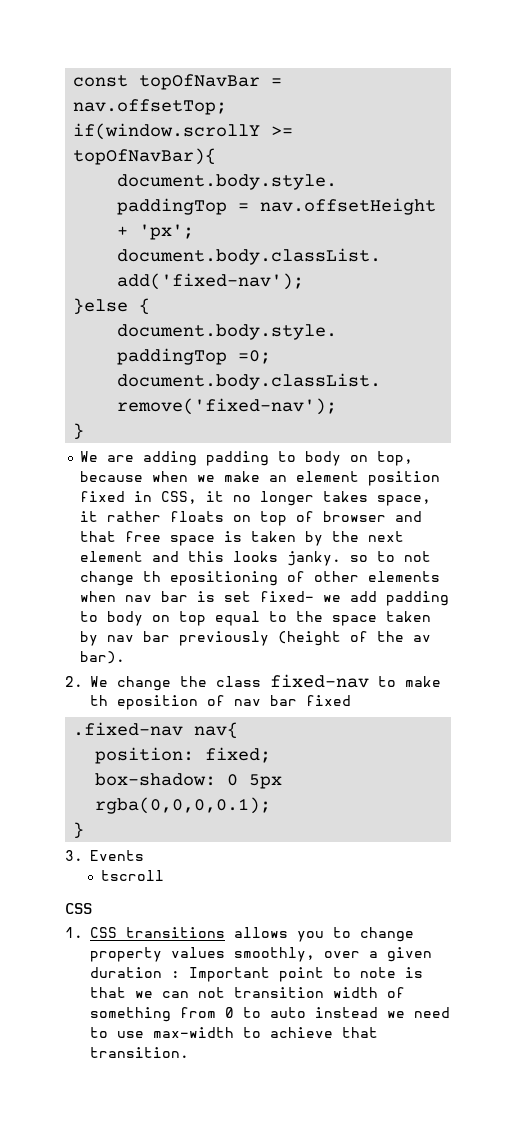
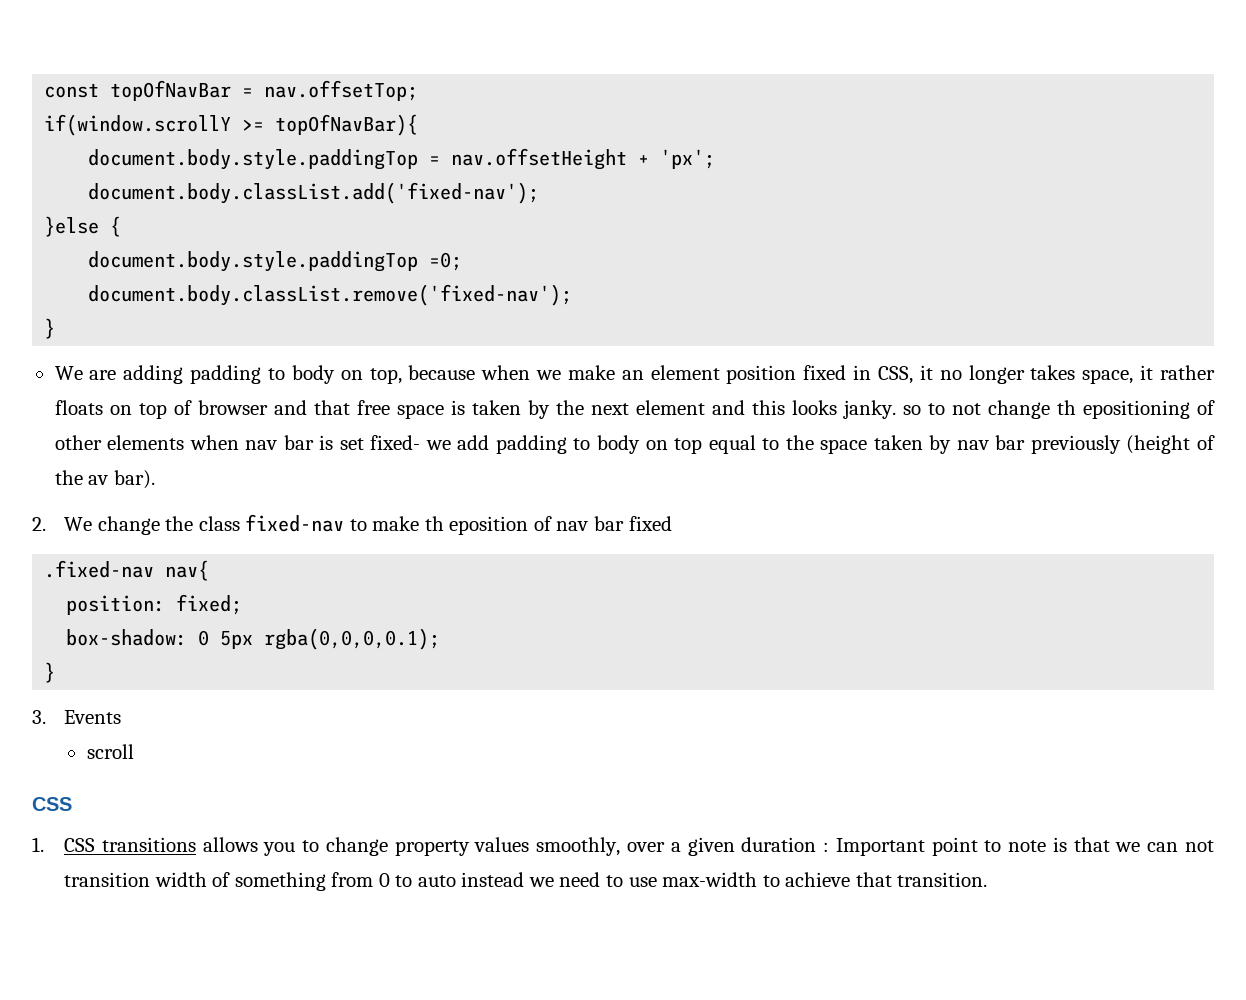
- tscroll
+ scroll

